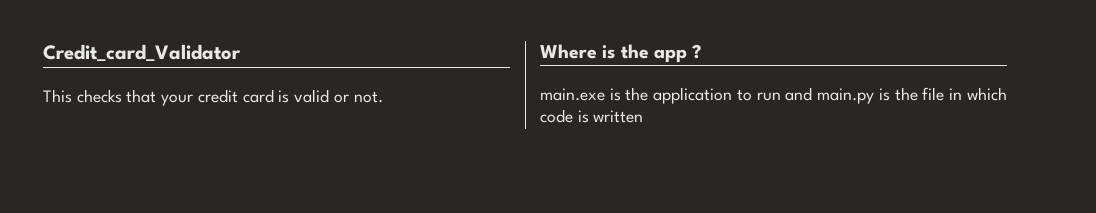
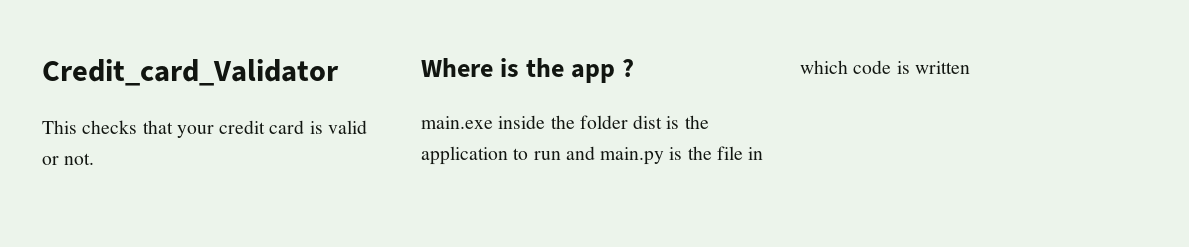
- main.exe is the application to run and main.py is the file in which code is written
+ main.exe inside the folder dist is the application to run and main.py is the file in which code is written

